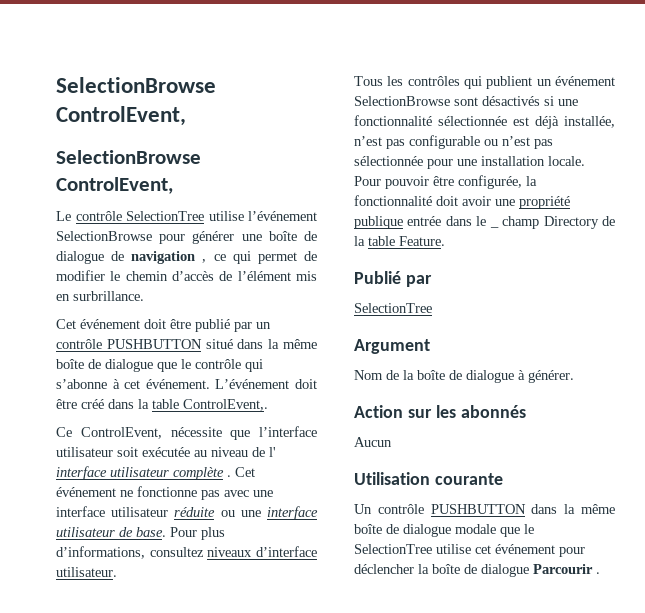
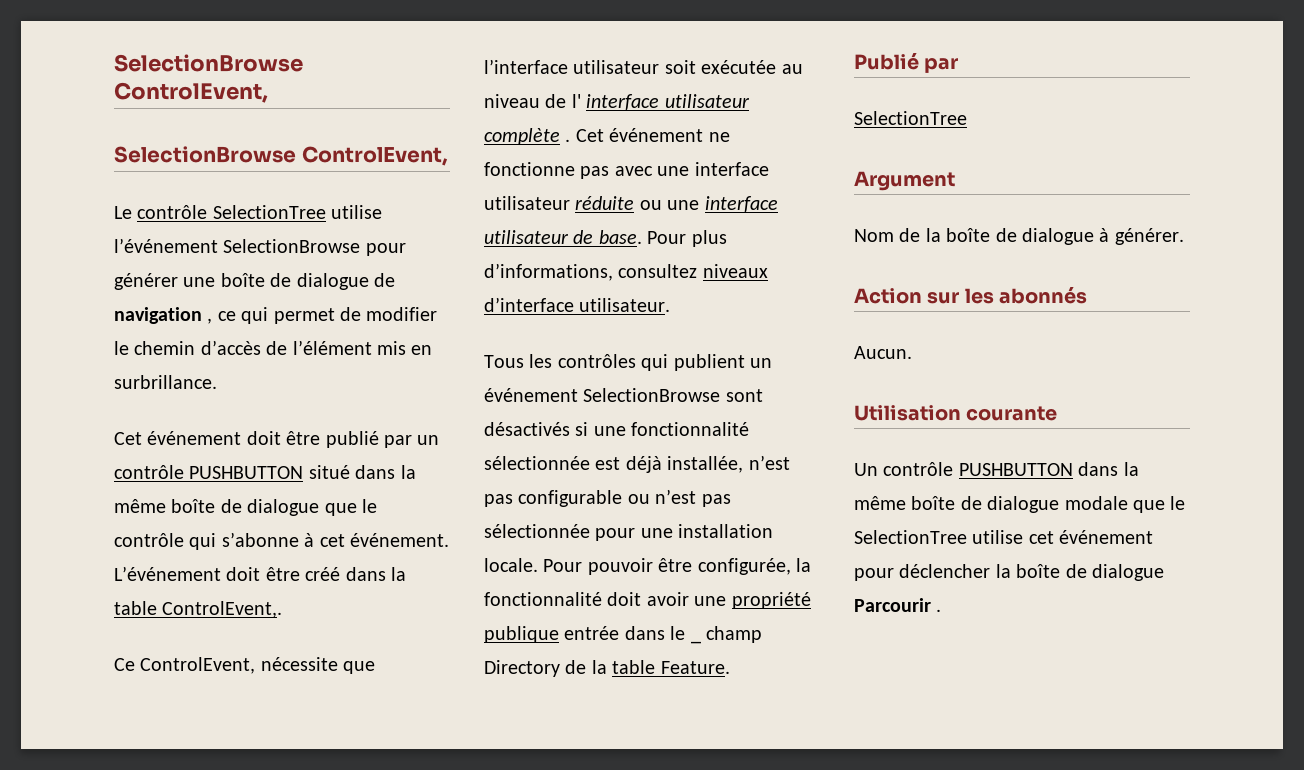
- Aucun
+ Aucun.

